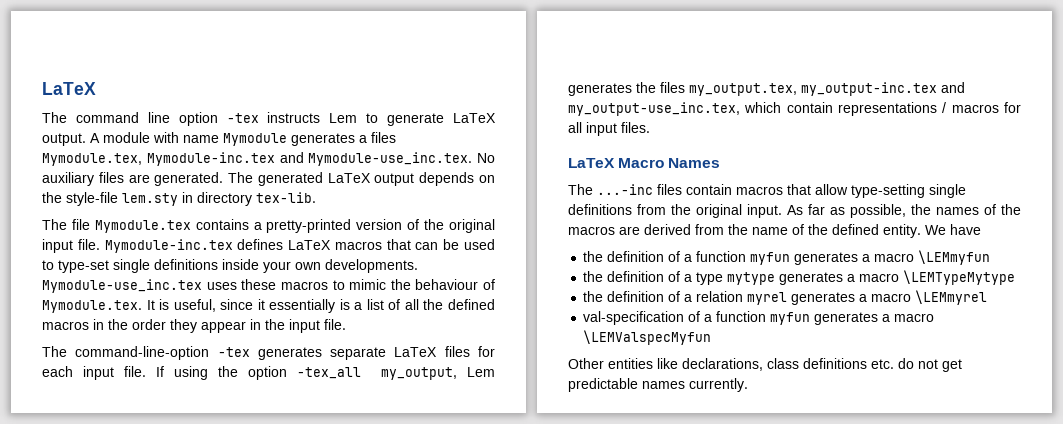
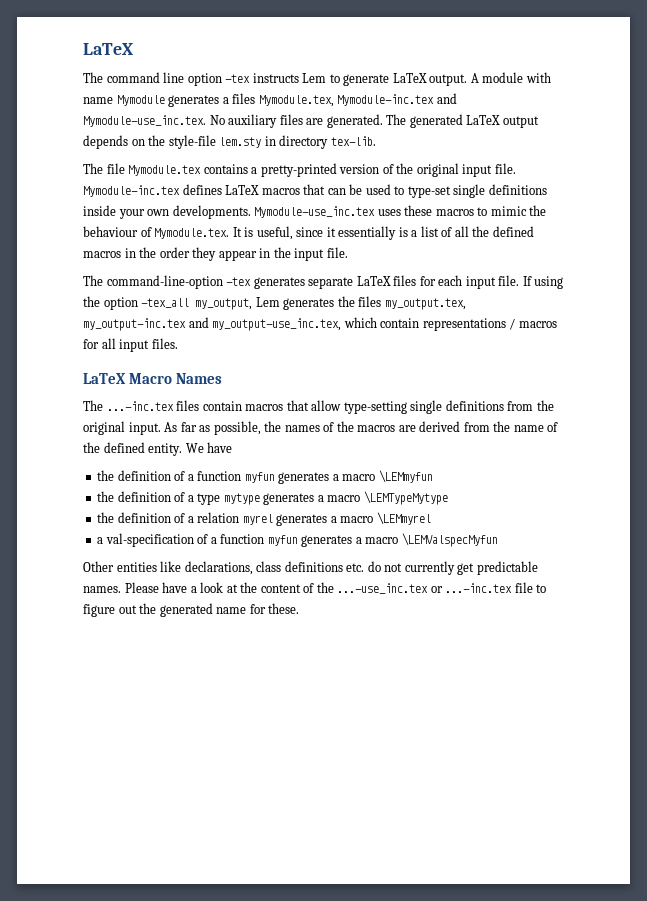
- The ...-inc files contain macros that allow type-setting single definitions from the original input.
+ The ...-inc.tex files contain macros that allow type-setting single definitions from the original input.
- val-specification of a function myfun generates a macro \LEMValspecMyfun
+ a val-specification of a function myfun generates a macro \LEMValspecMyfun
- Other entities like declarations, class definitions etc. do not get predictable names currently.
+ Other entities like declarations, class definitions etc. do not currently get predictable names. Please have a look at the content of the ...-use_inc.tex or ...-inc.tex file to figure out the generated name for these.

